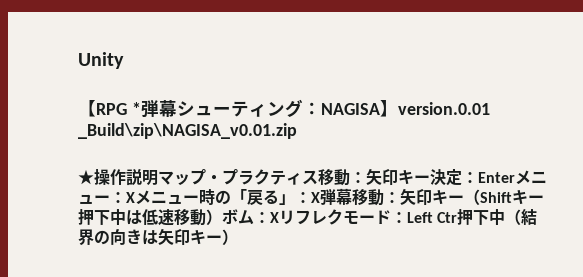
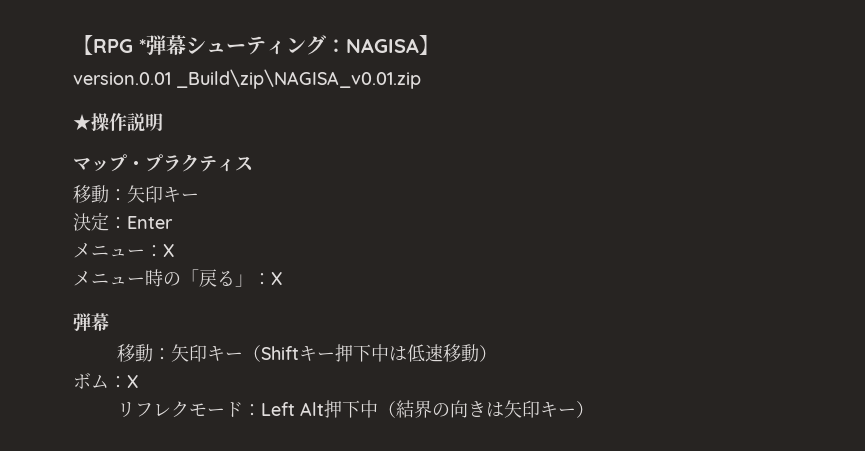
- Unity
- 【RPG *弾幕シューティング：NAGISA】version.0.01 _Build\zip\NAGISA_v0.01.zip
+ 【RPG *弾幕シューティング：NAGISA】
+ version.0.01 _Build\zip\NAGISA_v0.01.zip
- ★操作説明マップ・プラクティス移動：矢印キー決定：Enterメニュー：Xメニュー時の「戻る」：X弾幕移動：矢印キー（Shiftキー押下中は低速移動）ボム：Xリフレクモード：Left Ctr押下中（結界の向きは矢印キー）
+ ★操作説明
+ マップ・プラクティス
+ 移動：矢印キー
+ 決定：Enter
+ メニュー：X
+ メニュー時の「戻る」：X
+ 弾幕
+ 移動：矢印キー（Shiftキー押下中は低速移動）
+ ボム：X
+ リフレクモード：Left Alt押下中（結界の向きは矢印キー）

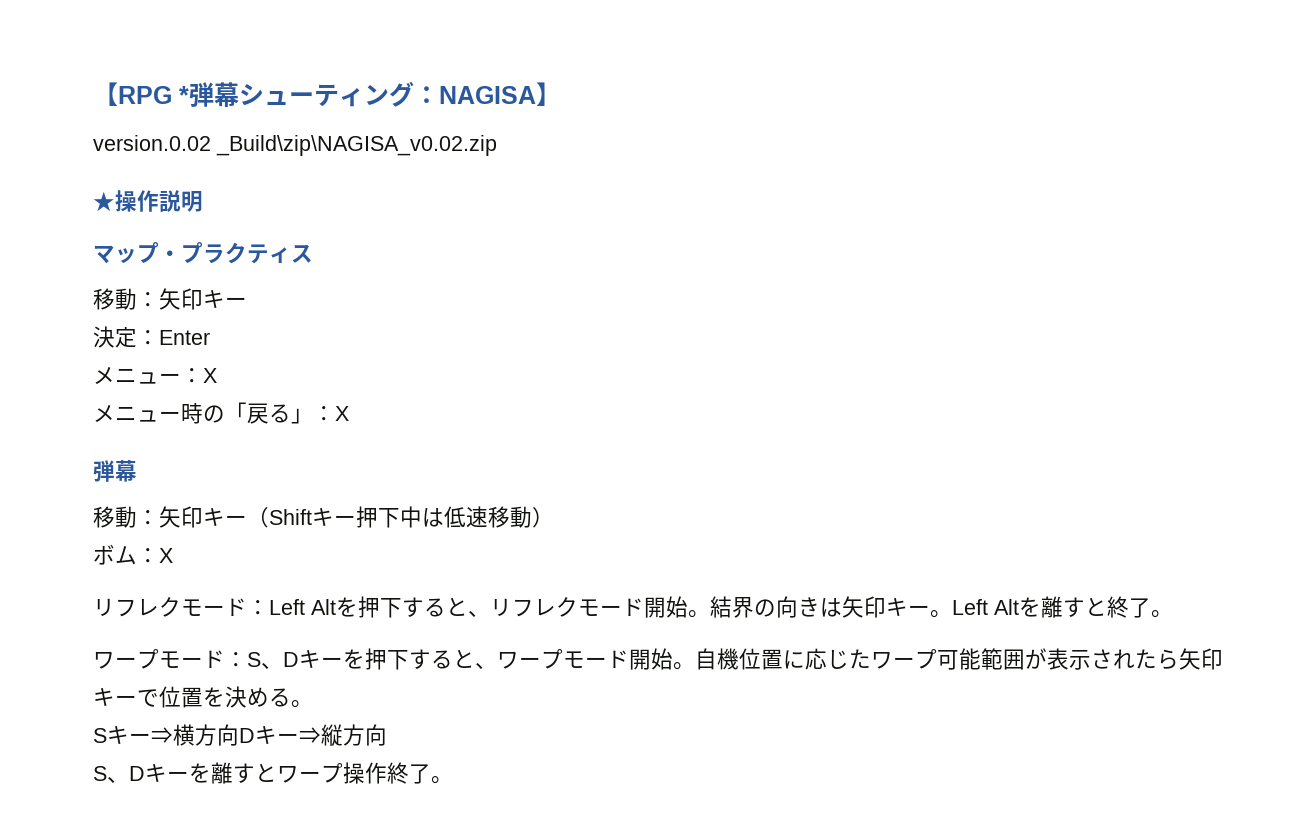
- version.0.01 _Build\zip\NAGISA_v0.01.zip
+ version.0.02 _Build\zip\NAGISA_v0.02.zip
- リフレクモード：Left Alt押下中（結界の向きは矢印キー）
+ リフレクモード：Left Altを押下すると、リフレクモード開始。結界の向きは矢印キー。Left Altを離すと終了。
+ ワープモード：S、Dキーを押下すると、ワープモード開始。自機位置に応じたワープ可能範囲が表示されたら矢印キーで位置を決める。
+ Sキー⇒横方向Dキー⇒縦方向
+ S、Dキーを離すとワープ操作終了。

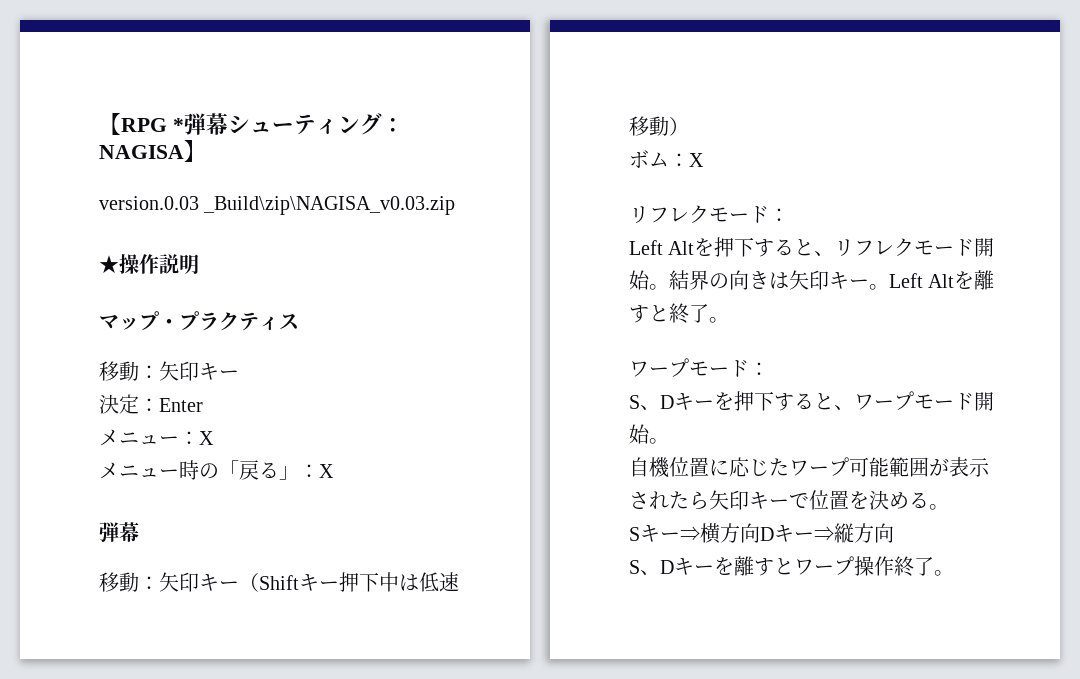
- version.0.02 _Build\zip\NAGISA_v0.02.zip
+ version.0.03 _Build\zip\NAGISA_v0.03.zip
- リフレクモード：Left Altを押下すると、リフレクモード開始。
+ リフレクモード：
+ Left Altを押下すると、リフレクモード開始。
- ワープモード：S、Dキーを押下すると、ワープモード開始。自機位置に応じたワープ可能範囲が表示されたら矢印キーで位置を決める。
+ ワープモード：
+ S、Dキーを押下すると、ワープモード開始。
+ 自機位置に応じたワープ可能範囲が表示されたら矢印キーで位置を決める。

